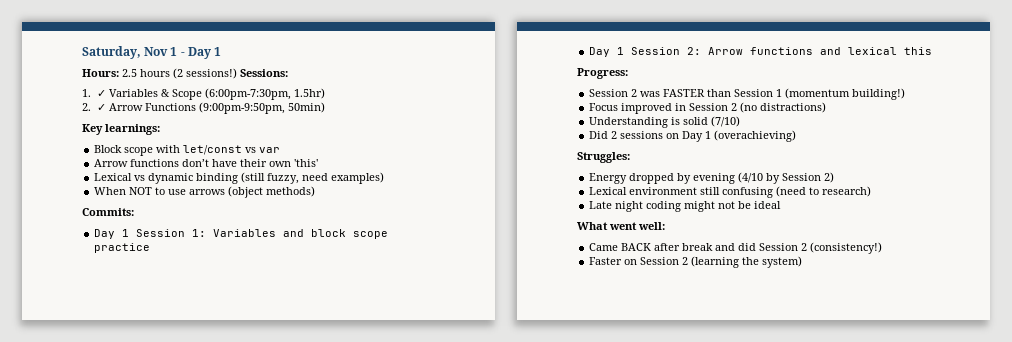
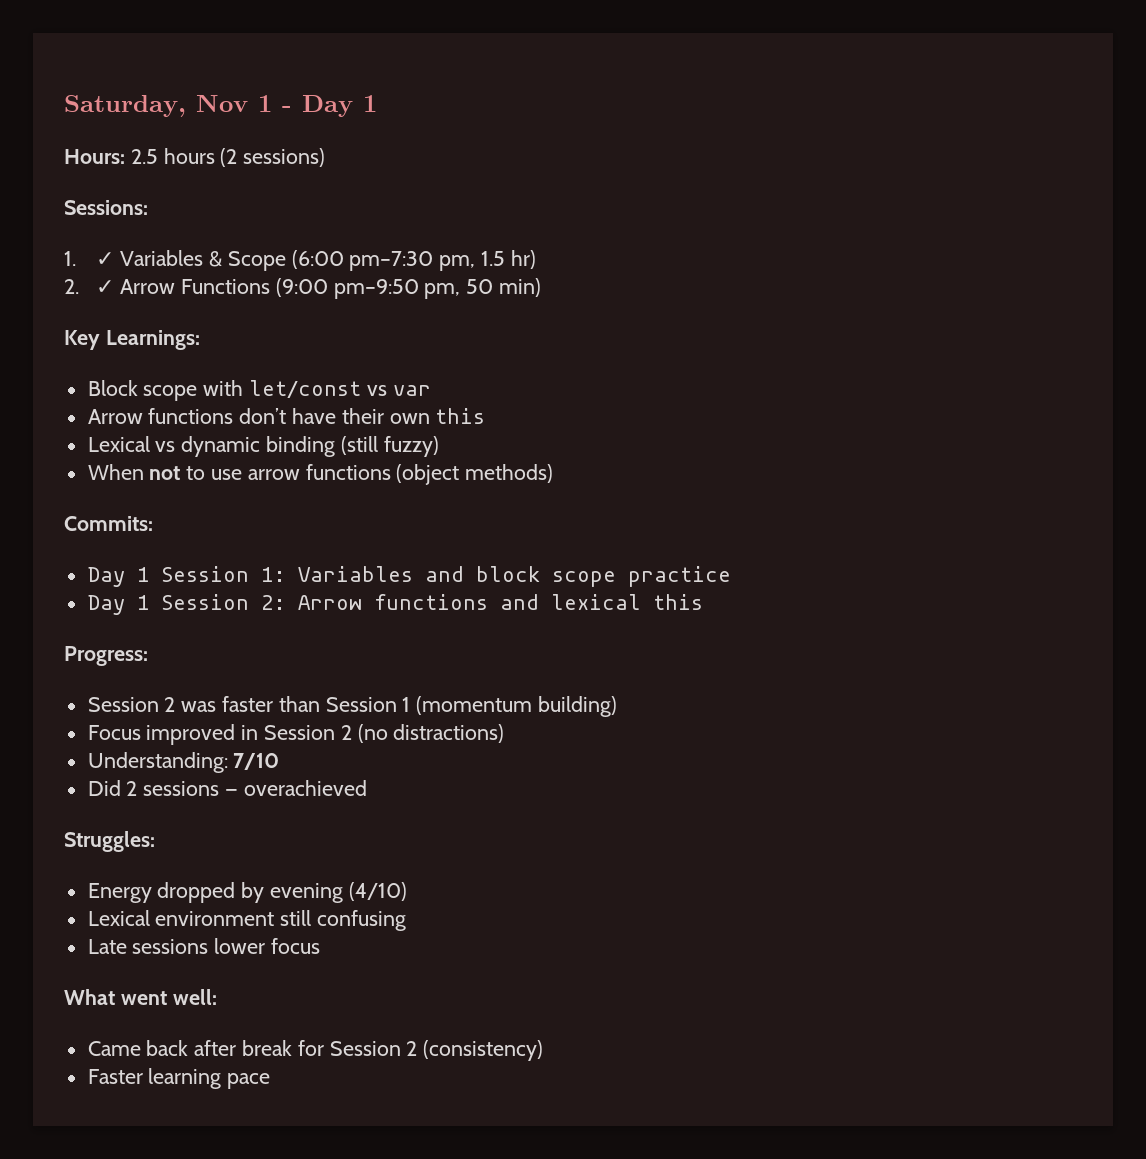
- Hours: 2.5 hours (2 sessions!) Sessions:
+ Hours: 2.5 hours (2 sessions)
+ Sessions:
- 1. ✓ Variables & Scope (6:00pm-7:30pm, 1.5hr)
+ 1. ✓ Variables & Scope (6:00 pm–7:30 pm, 1.5 hr)
- 2. ✓ Arrow Functions (9:00pm-9:50pm, 50min)
+ 2. ✓ Arrow Functions (9:00 pm–9:50 pm, 50 min)
- Key learnings:
+ Key Learnings:
- Arrow functions don’t have their own 'this'
+ Arrow functions don’t have their own this
- Lexical vs dynamic binding (still fuzzy, need examples)
+ Lexical vs dynamic binding (still fuzzy)
- When NOT to use arrows (object methods)
+ When not to use arrow functions (object methods)
- Session 2 was FASTER than Session 1 (momentum building!)
+ Session 2 was faster than Session 1 (momentum building)
- Understanding is solid (7/10)
+ Understanding: 7/10
- Did 2 sessions on Day 1 (overachieving)
+ Did 2 sessions — overachieved
- Energy dropped by evening (4/10 by Session 2)
+ Energy dropped by evening (4/10)
- Lexical environment still confusing (need to research)
- Late night coding might not be ideal
+ Lexical environment still confusing
+ Late sessions lower focus
- Came BACK after break and did Session 2 (consistency!)
+ Came back after break for Session 2 (consistency)
- Faster on Session 2 (learning the system)
+ Faster learning pace

